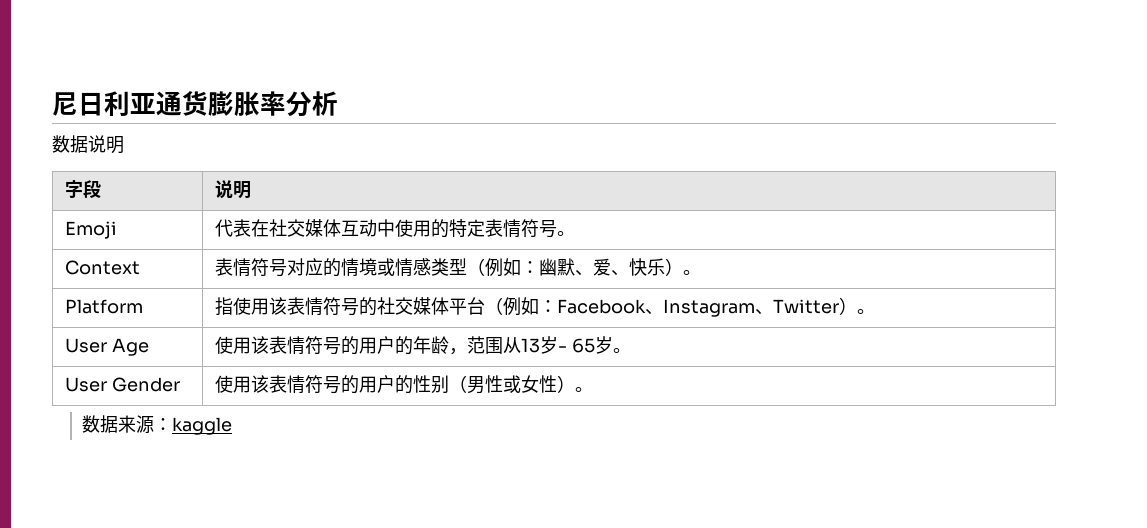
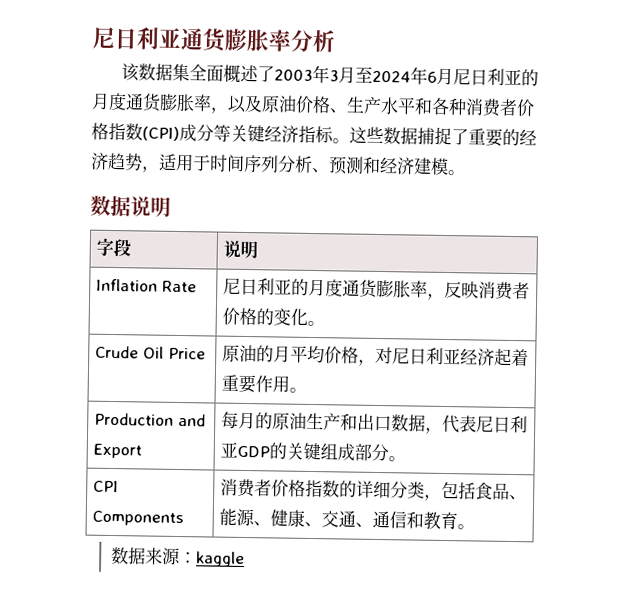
+ 该数据集全面概述了2003年3月至2024年6月尼日利亚的月度通货膨胀率，以及原油价格、生产水平和各种消费者价格指数(CPI)成分等关键经济指标。这些数据捕捉了重要的经济趋势，适用于时间序列分析、预测和经济建模。
  数据说明
  字段 | 说明
- Emoji | 代表在社交媒体互动中使用的特定表情符号。
- Context | 表情符号对应的情境或情感类型（例如：幽默、爱、快乐）。
- Platform | 指使用该表情符号的社交媒体平台（例如：Facebook、Instagram、Twitter）。
- User Age | 使用该表情符号的用户的年龄，范围从13岁- 65岁。
- User Gender | 使用该表情符号的用户的性别（男性或女性）。
+ Inflation Rate | 尼日利亚的月度通货膨胀率，反映消费者价格的变化。
+ Crude Oil Price | 原油的月平均价格，对尼日利亚经济起着重要作用。
+ Production and Export | 每月的原油生产和出口数据，代表尼日利亚GDP的关键组成部分。
+ CPI Components | 消费者价格指数的详细分类，包括食品、能源、健康、交通、通信和教育。

